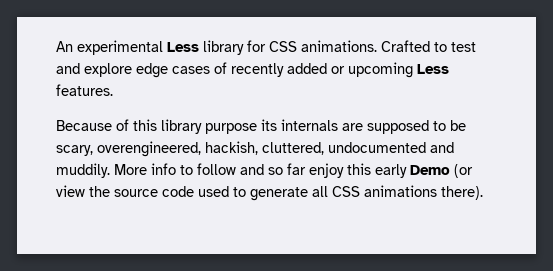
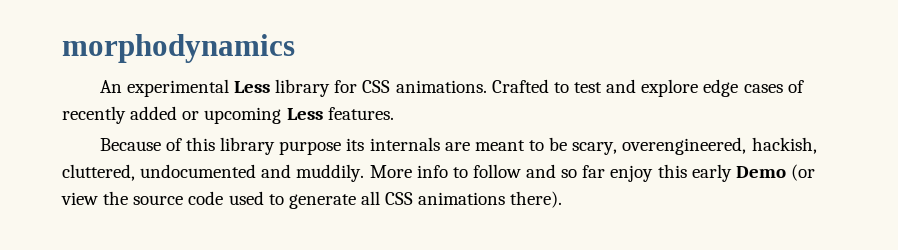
+ morphodynamics
- Because of this library purpose its internals are supposed to be scary, overengineered, hackish, cluttered, undocumented and muddily.
+ Because of this library purpose its internals are meant to be scary, overengineered, hackish, cluttered, undocumented and muddily.

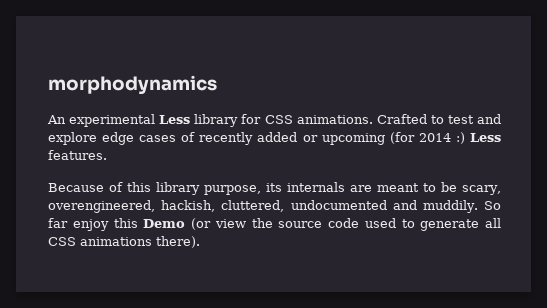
- Crafted to test and explore edge cases of recently added or upcoming Less features.
+ Crafted to test and explore edge cases of recently added or upcoming (for 2014 :) Less features.
- Because of this library purpose its internals are meant to be scary, overengineered, hackish, cluttered, undocumented and muddily.
+ Because of this library purpose, its internals are meant to be scary, overengineered, hackish, cluttered, undocumented and muddily.
- More info to follow and so far enjoy this early Demo (or view the source code used to generate all CSS animations there).
+ So far enjoy this Demo (or view the source code used to generate all CSS animations there).

